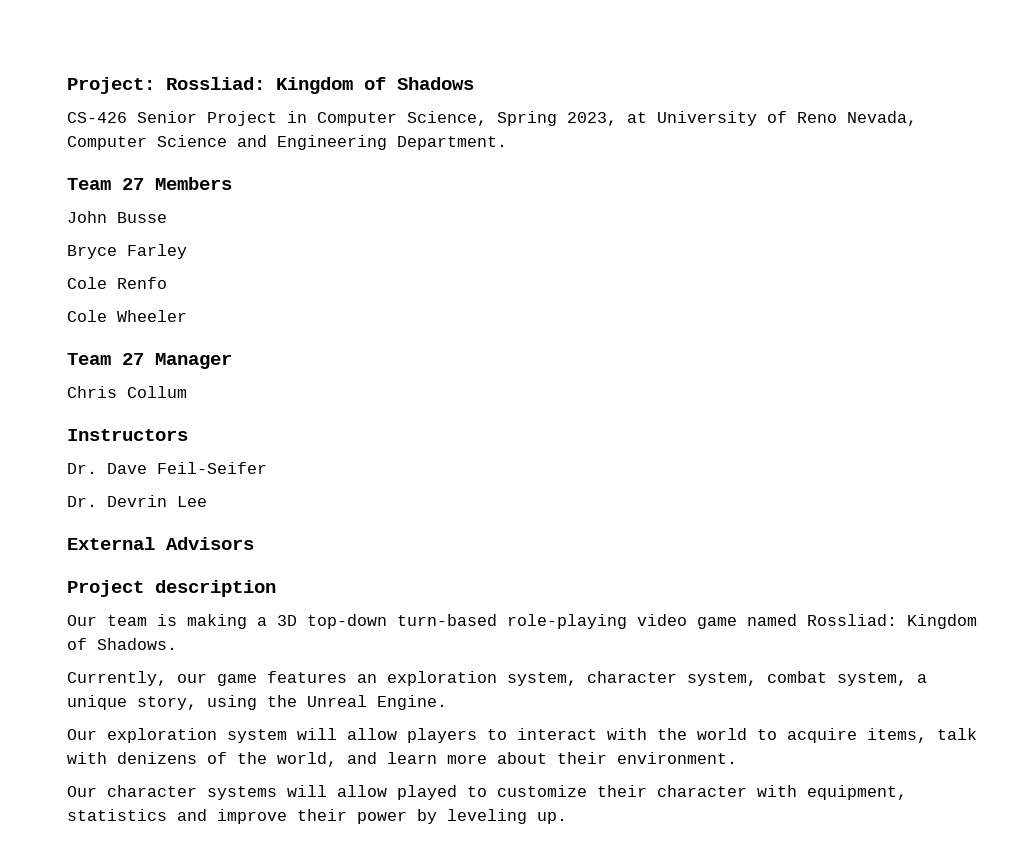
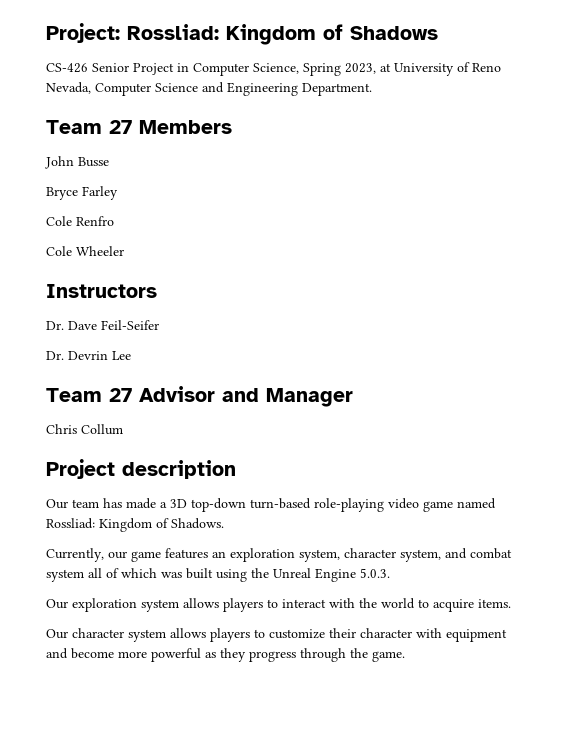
- Cole Renfo
+ Cole Renfro
- Team 27 Manager
- Chris Collum
- External Advisors
+ Team 27 Advisor and Manager
+ Chris Collum
- Our team is making a 3D top-down turn-based role-playing video game named Rossliad: Kingdom of Shadows.
+ Our team has made a 3D top-down turn-based role-playing video game named Rossliad: Kingdom of Shadows.
- Currently, our game features an exploration system, character system, combat system, a unique story, using the Unreal Engine.
+ Currently, our game features an exploration system, character system, and combat system all of which was built using the Unreal Engine 5.0.3.
- Our exploration system will allow players to interact with the world to acquire items, talk with denizens of the world, and learn more about their environment.
- Our character systems will allow played to customize their character with equipment, statistics and improve their power by leveling up.
+ Our exploration system allows players to interact with the world to acquire items.
+ Our character system allows players to customize their character with equipment and become more powerful as they progress through the game.

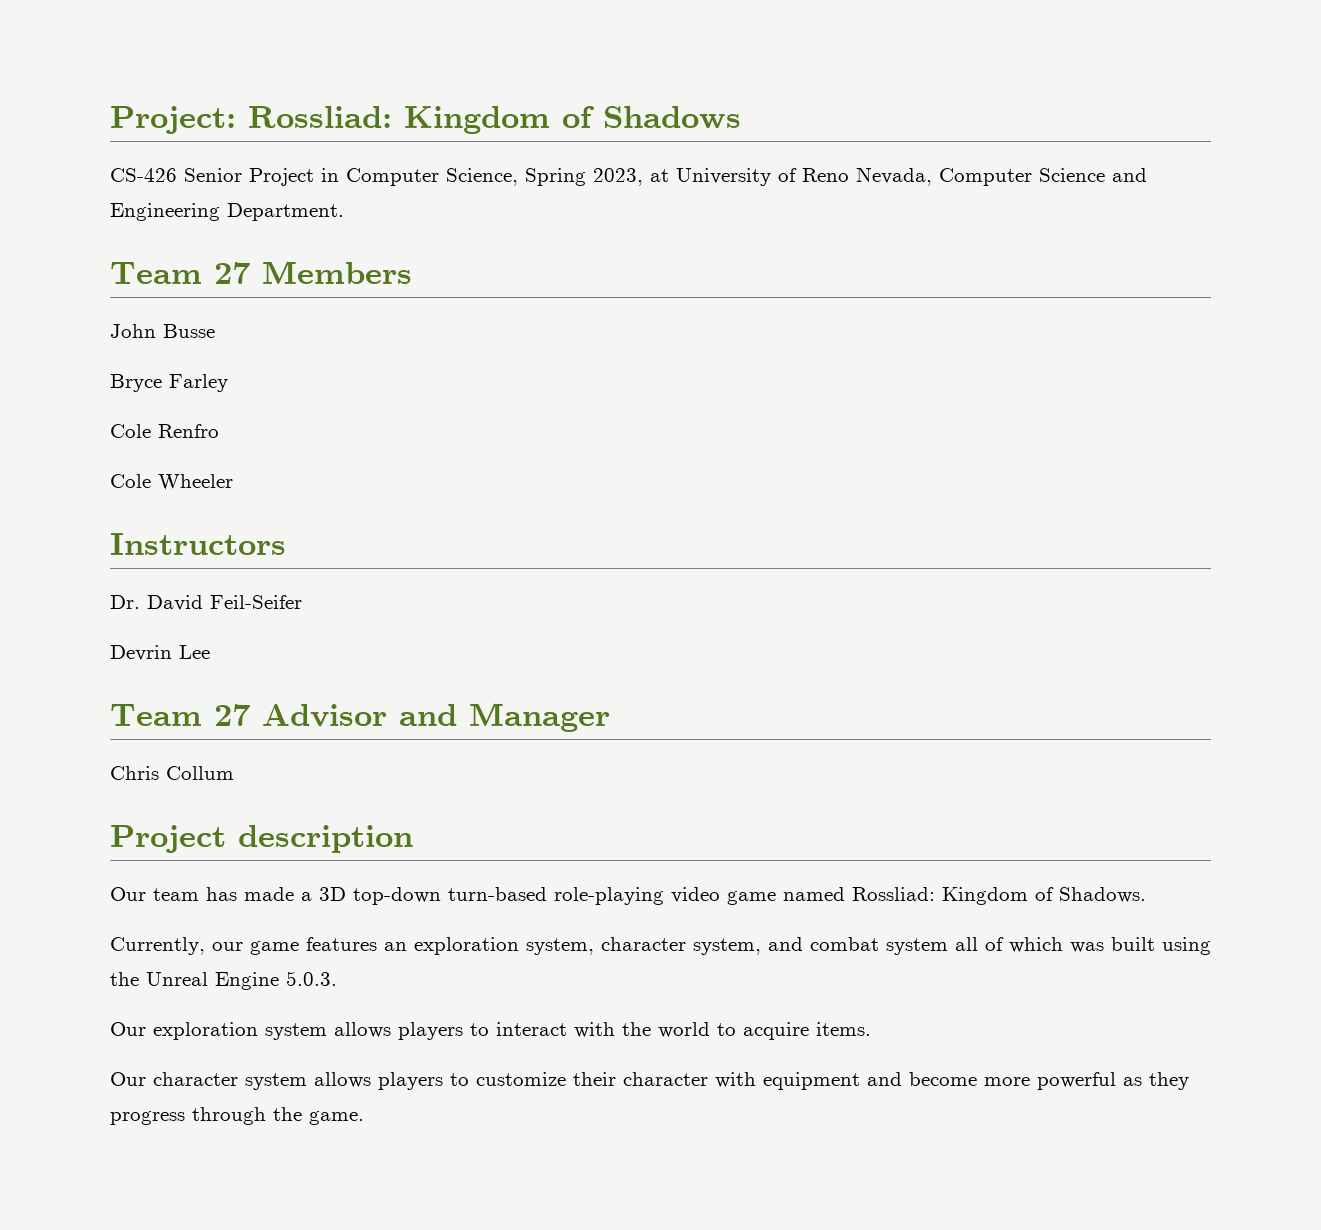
- Dr. Dave Feil-Seifer
+ Dr. David Feil-Seifer
- Dr. Devrin Lee
+ Devrin Lee

